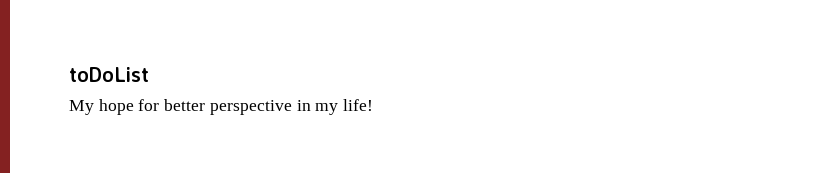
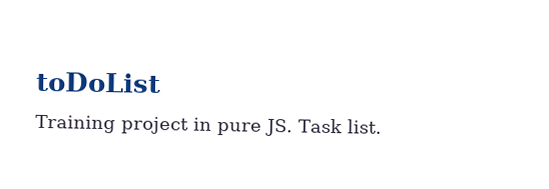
- My hope for better perspective in my life!
+ Training project in pure JS. Task list.

